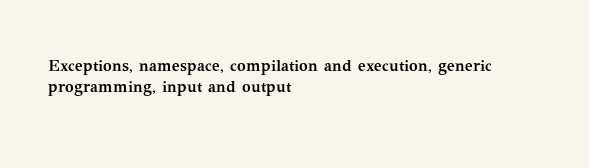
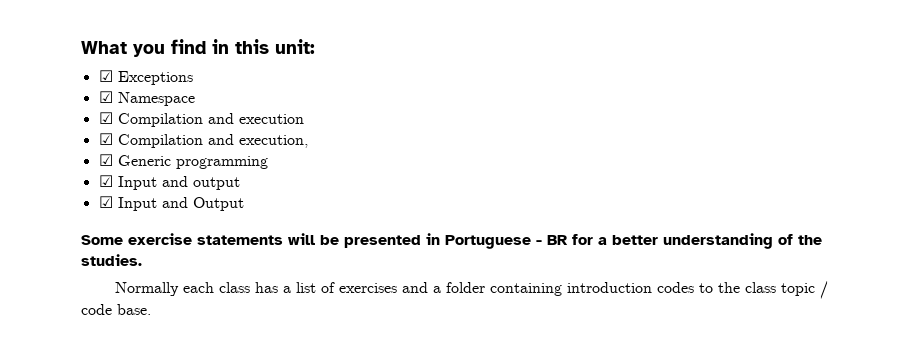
- Exceptions, namespace, compilation and execution, generic programming, input and output
+ What you find in this unit:
+ ☑ Exceptions
+ ☑ Namespace
+ ☑ Compilation and execution
+ ☑ Compilation and execution,
+ ☑ Generic programming
+ ☑ Input and output
+ ☑ Input and Output
+ Some exercise statements will be presented in Portuguese - BR for a better understanding of the studies.
+ Normally each class has a list of exercises and a folder containing introduction codes to the class topic / code base.

